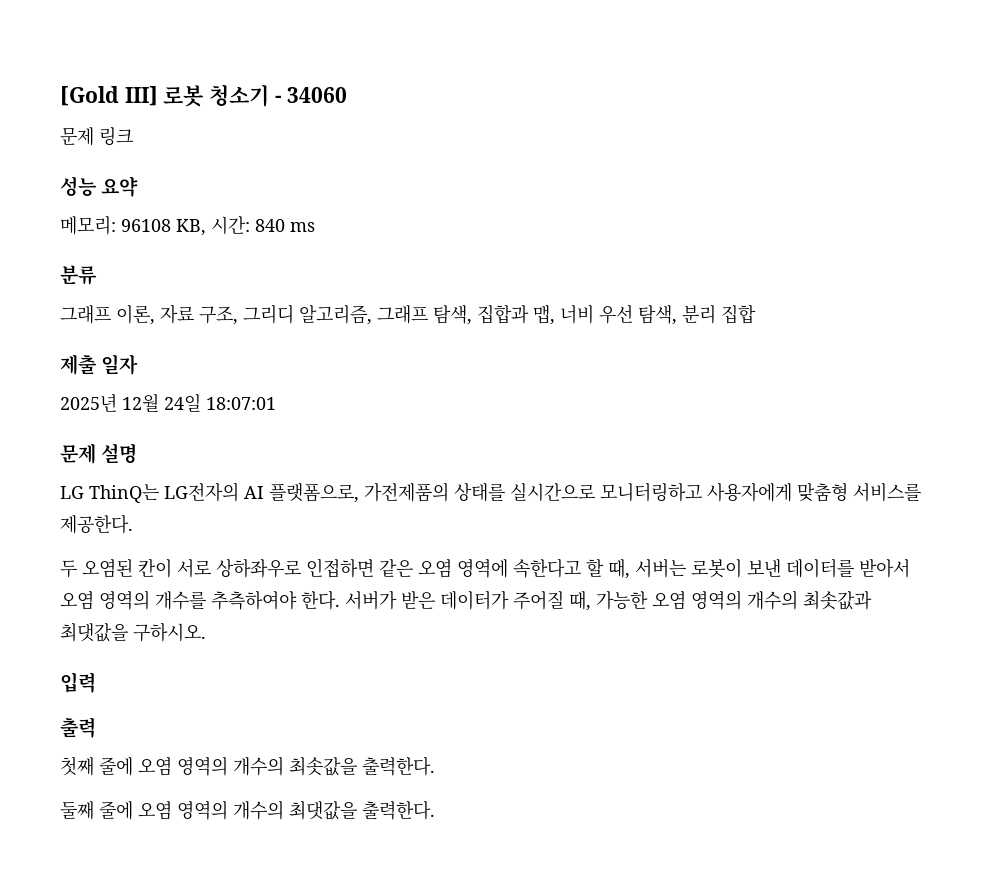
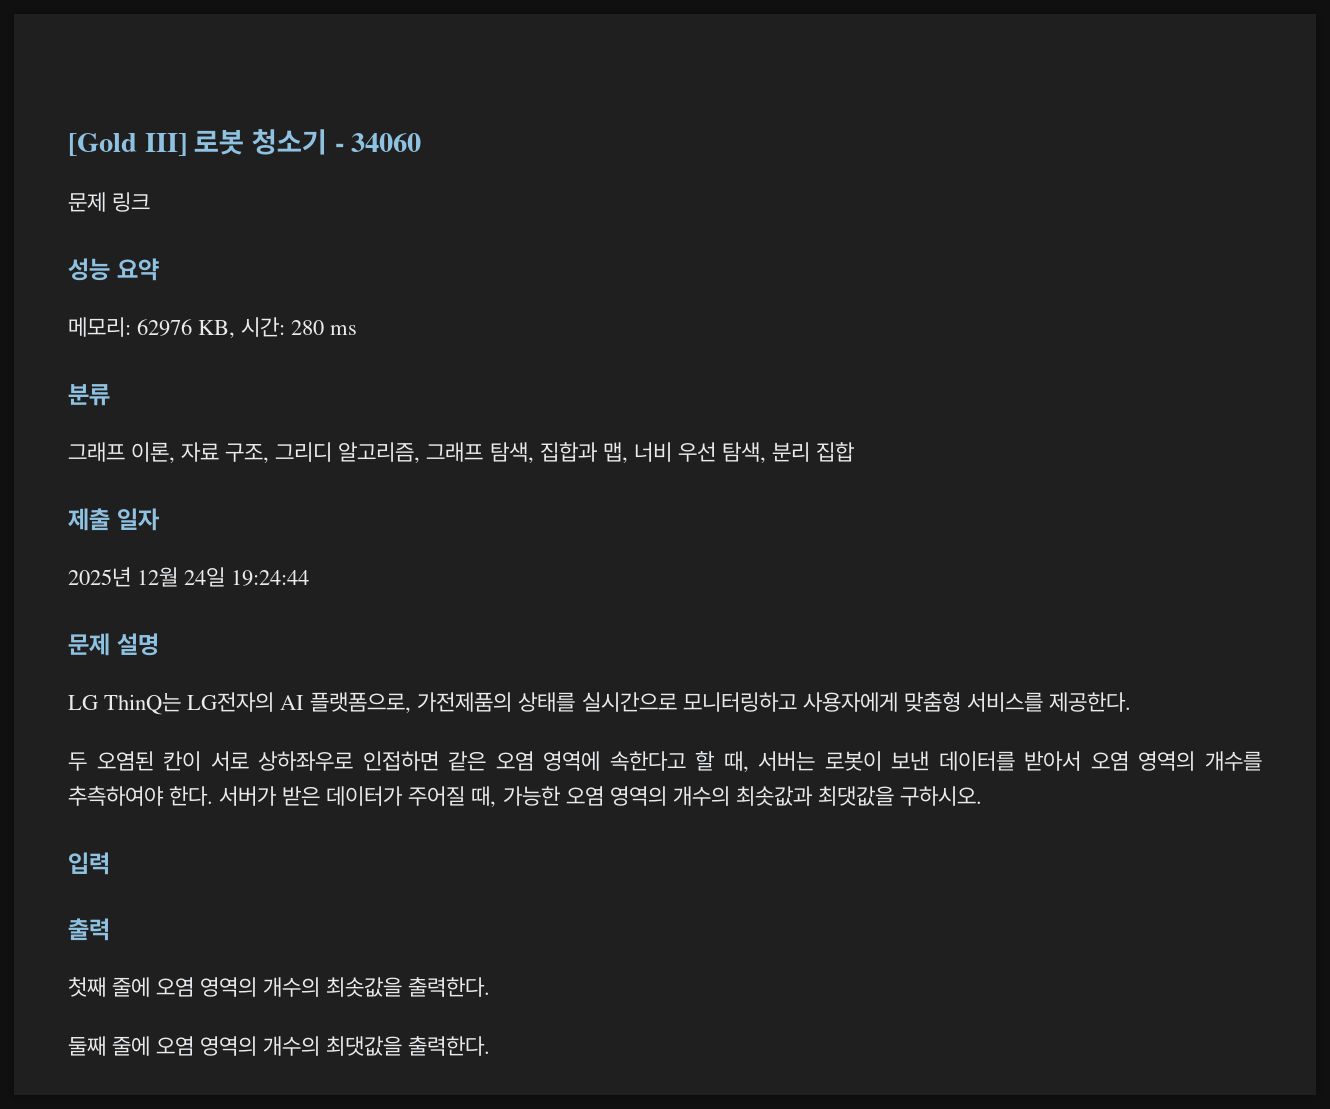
- 메모리: 96108 KB, 시간: 840 ms
+ 메모리: 62976 KB, 시간: 280 ms
- 2025년 12월 24일 18:07:01
+ 2025년 12월 24일 19:24:44

